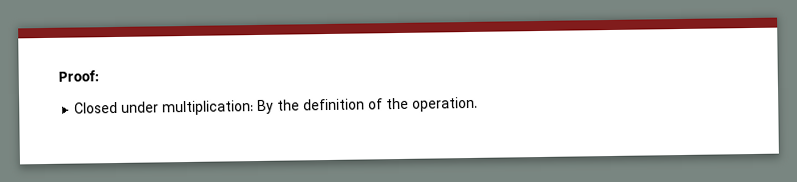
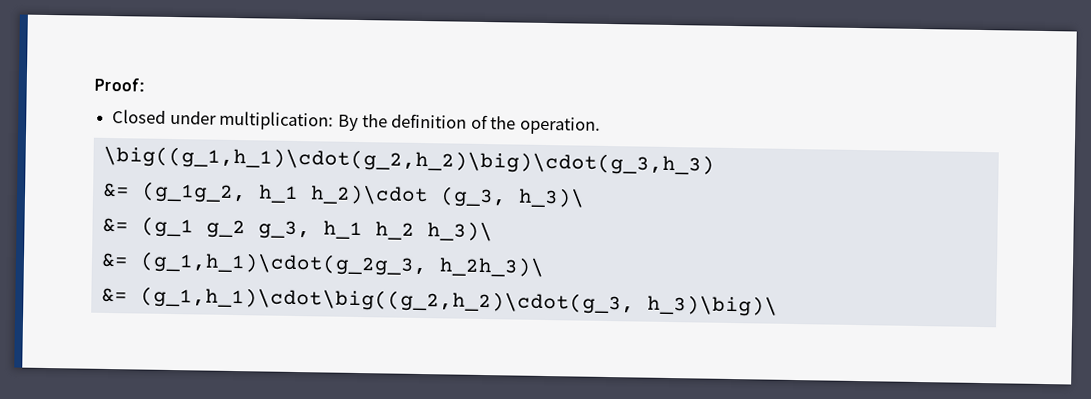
+ \big((g_1,h_1)\cdot(g_2,h_2)\big)\cdot(g_3,h_3)
+ &= (g_1g_2, h_1 h_2)\cdot (g_3, h_3)\
+ &= (g_1 g_2 g_3, h_1 h_2 h_3)\
+ &= (g_1,h_1)\cdot(g_2g_3, h_2h_3)\
+ &= (g_1,h_1)\cdot\big((g_2,h_2)\cdot(g_3, h_3)\big)\

